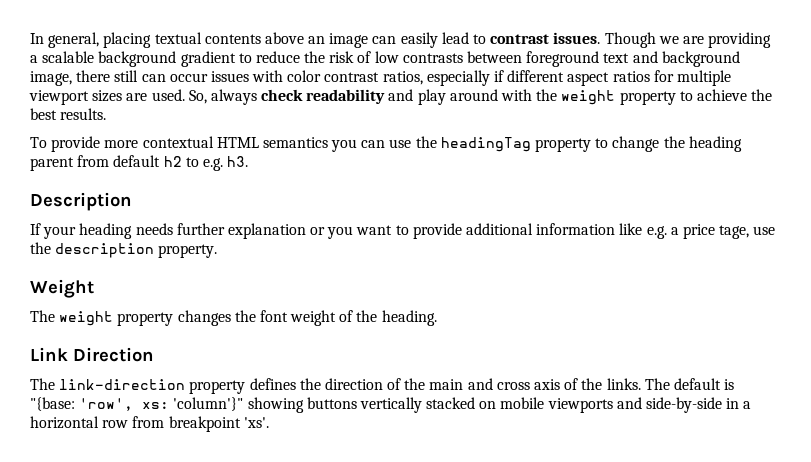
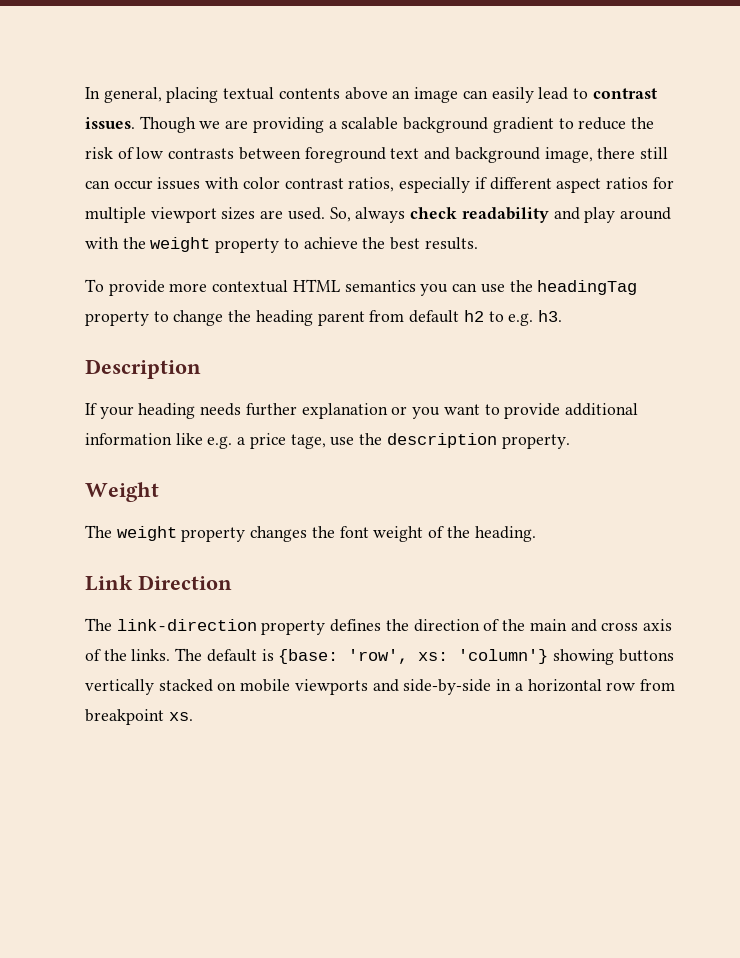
- The default is "{base: 'row', xs: 'column'}" showing buttons vertically stacked on mobile viewports and side-by-side in a horizontal row from breakpoint 'xs'.
+ The default is {base: 'row', xs: 'column'} showing buttons vertically stacked on mobile viewports and side-by-side in a horizontal row from breakpoint xs.

